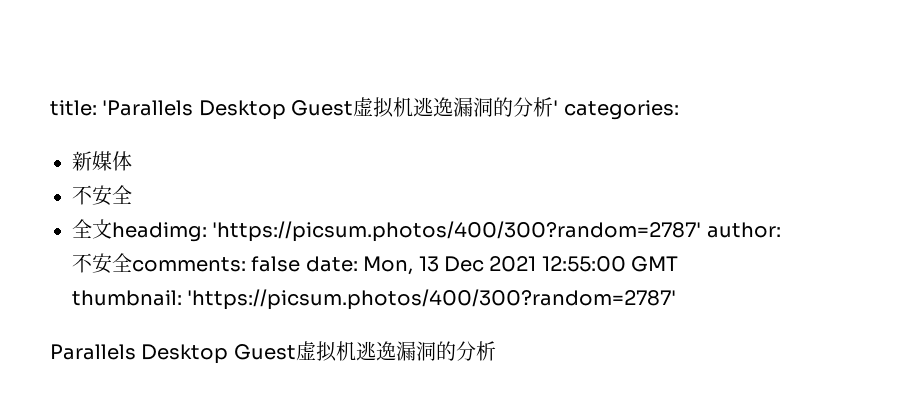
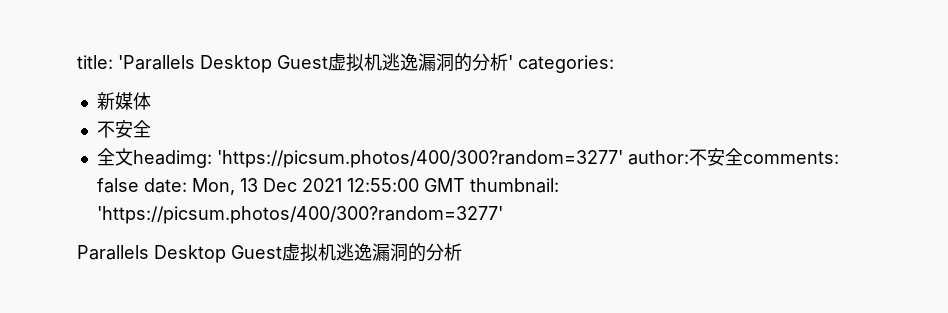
- 全文headimg: 'https://picsum.photos/400/300?random=2787' author:不安全comments: false date: Mon, 13 Dec 2021 12:55:00 GMT thumbnail: 'https://picsum.photos/400/300?random=2787'
+ 全文headimg: 'https://picsum.photos/400/300?random=3277' author:不安全comments: false date: Mon, 13 Dec 2021 12:55:00 GMT thumbnail: 'https://picsum.photos/400/300?random=3277'

